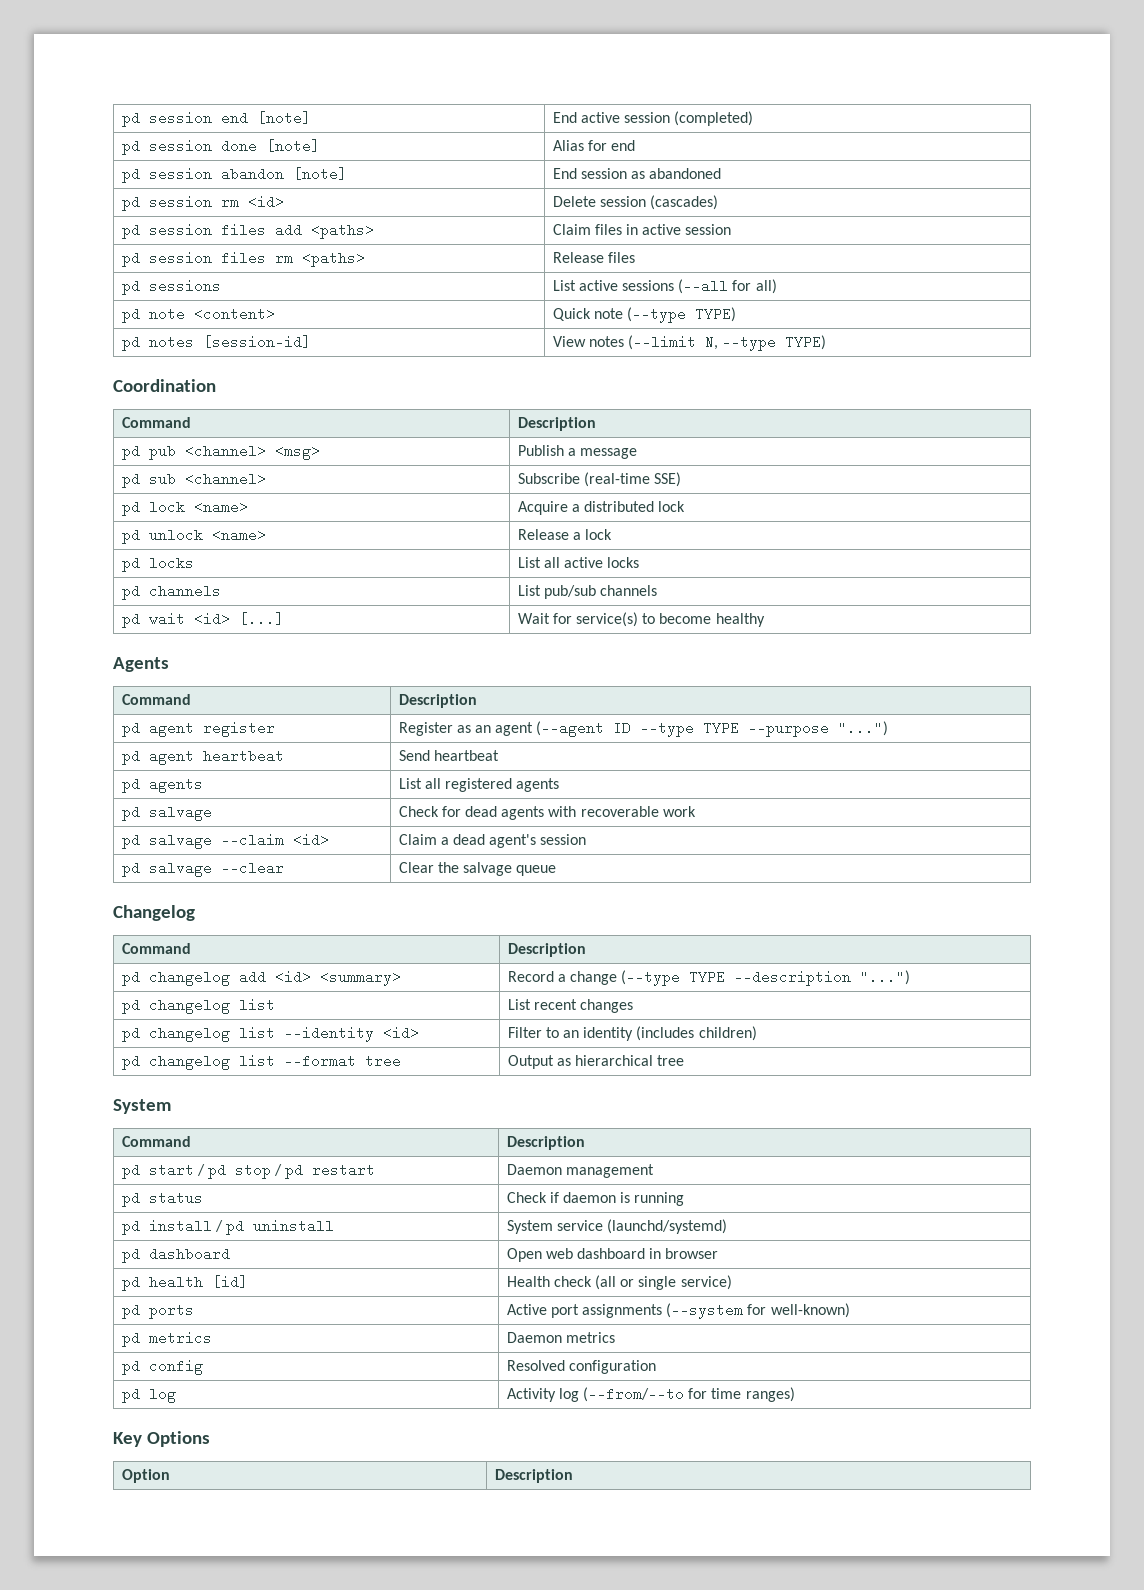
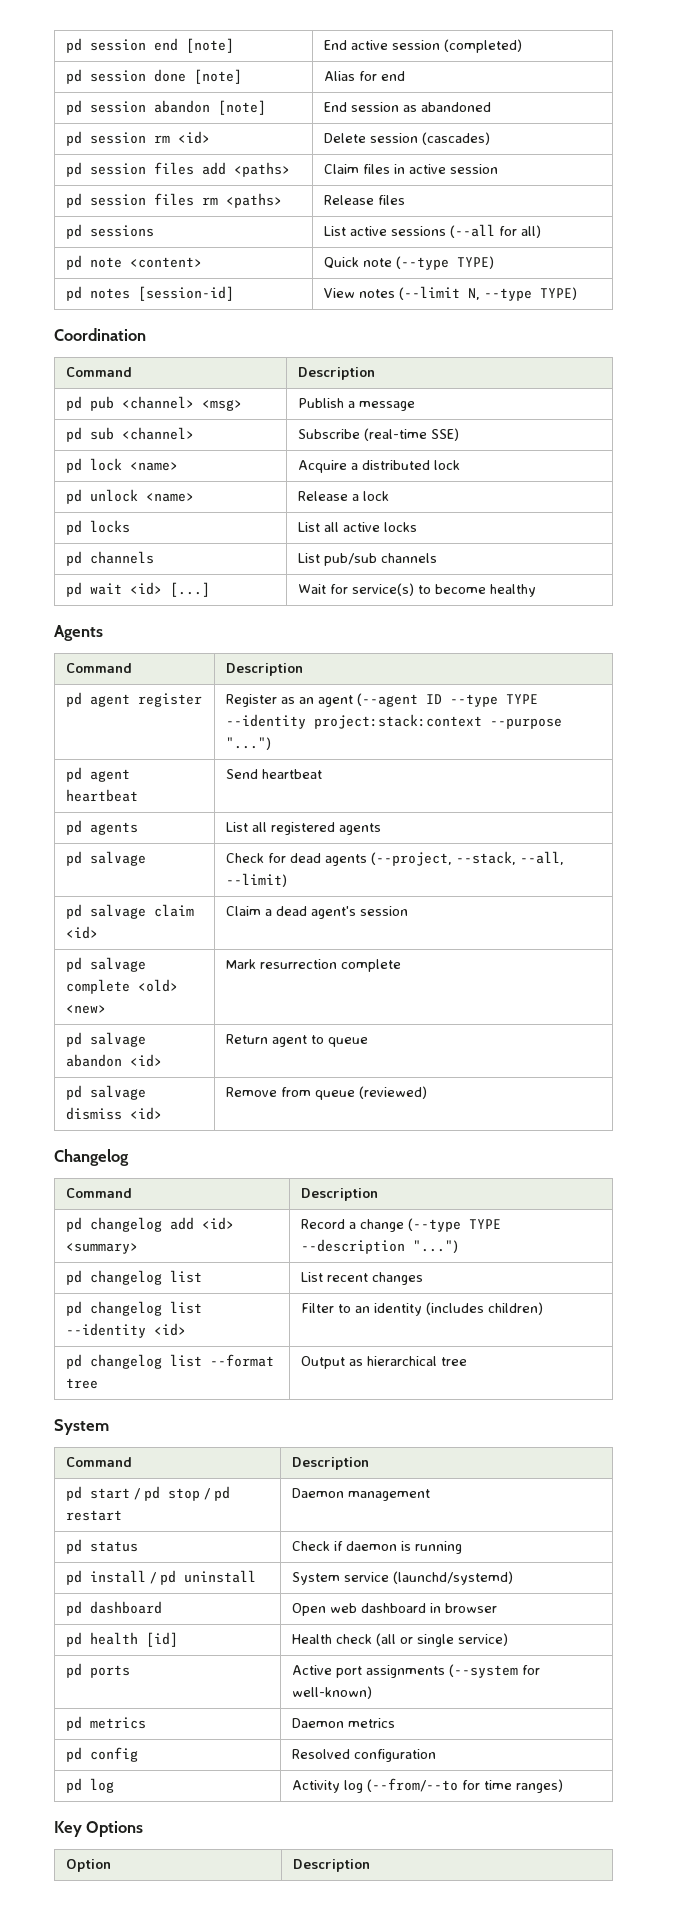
- pd agent register | Register as an agent (--agent ID --type TYPE --purpose "...")
+ pd agent register | Register as an agent (--agent ID --type TYPE --identity project:stack:context --purpose "...")
- pd salvage | Check for dead agents with recoverable work
- pd salvage --claim <id> | Claim a dead agent's session
+ pd salvage | Check for dead agents (--project, --stack, --all, --limit)
+ pd salvage claim <id> | Claim a dead agent's session
- pd salvage --clear | Clear the salvage queue
+ pd salvage complete <old> <new> | Mark resurrection complete
+ pd salvage abandon <id> | Return agent to queue
+ pd salvage dismiss <id> | Remove from queue (reviewed)

